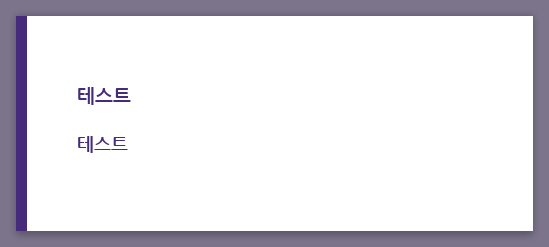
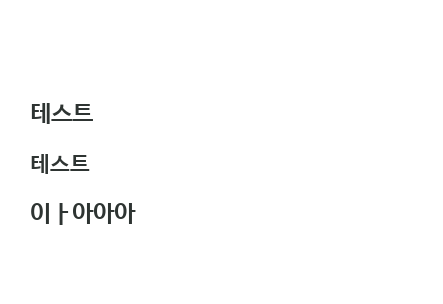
+ 이ㅏ아아아

